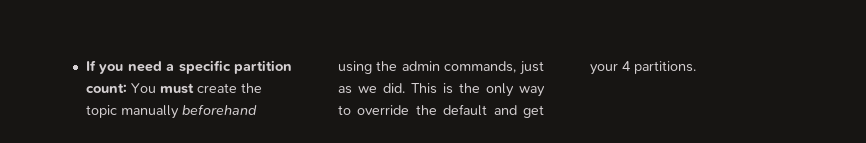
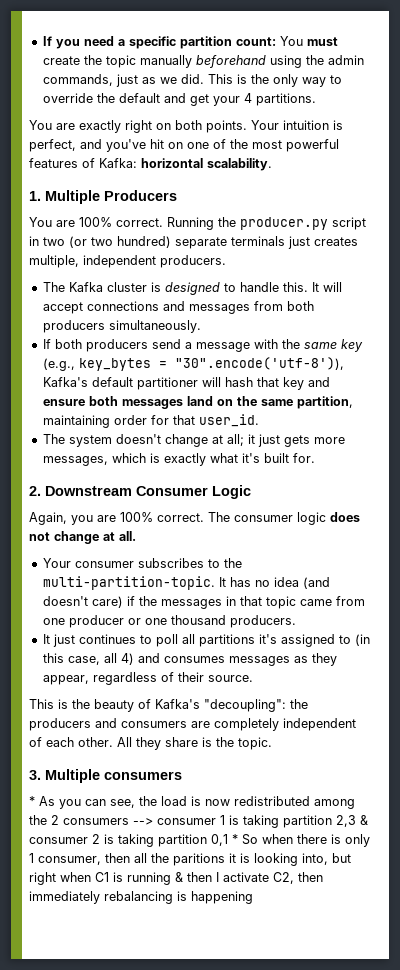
+ You are exactly right on both points. Your intuition is perfect, and you've hit on one of the most powerful features of Kafka: horizontal scalability.
+ 1. Multiple Producers
+ You are 100% correct. Running the producer.py script in two (or two hundred) separate terminals just creates multiple, independent producers.
+ The Kafka cluster is designed to handle this. It will accept connections and messages from both producers simultaneously.
+ If both producers send a message with the same key (e.g., key_bytes = "30".encode('utf-8')), Kafka's default partitioner will hash that key and ensure both messages land on the same partition, maintaining order for that user_id.
+ The system doesn't change at all; it just gets more messages, which is exactly what it's built for.
+ 2. Downstream Consumer Logic
+ Again, you are 100% correct. The consumer logic does not change at all.
+ Your consumer subscribes to the multi-partition-topic. It has no idea (and doesn't care) if the messages in that topic came from one producer or one thousand producers.
+ It just continues to poll all partitions it's assigned to (in this case, all 4) and consumes messages as they appear, regardless of their source.
+ This is the beauty of Kafka's "decoupling": the producers and consumers are completely independent of each other. All they share is the topic.
+ 3. Multiple consumers
+ * As you can see, the load is now redistributed among the 2 consumers --> consumer 1 is taking partition 2,3 & consumer 2 is taking partition 0,1 * So when there is only 1 consumer, then all the paritions it is looking into, but right when C1 is running & then I activate C2, then immediately rebalancing is happening

